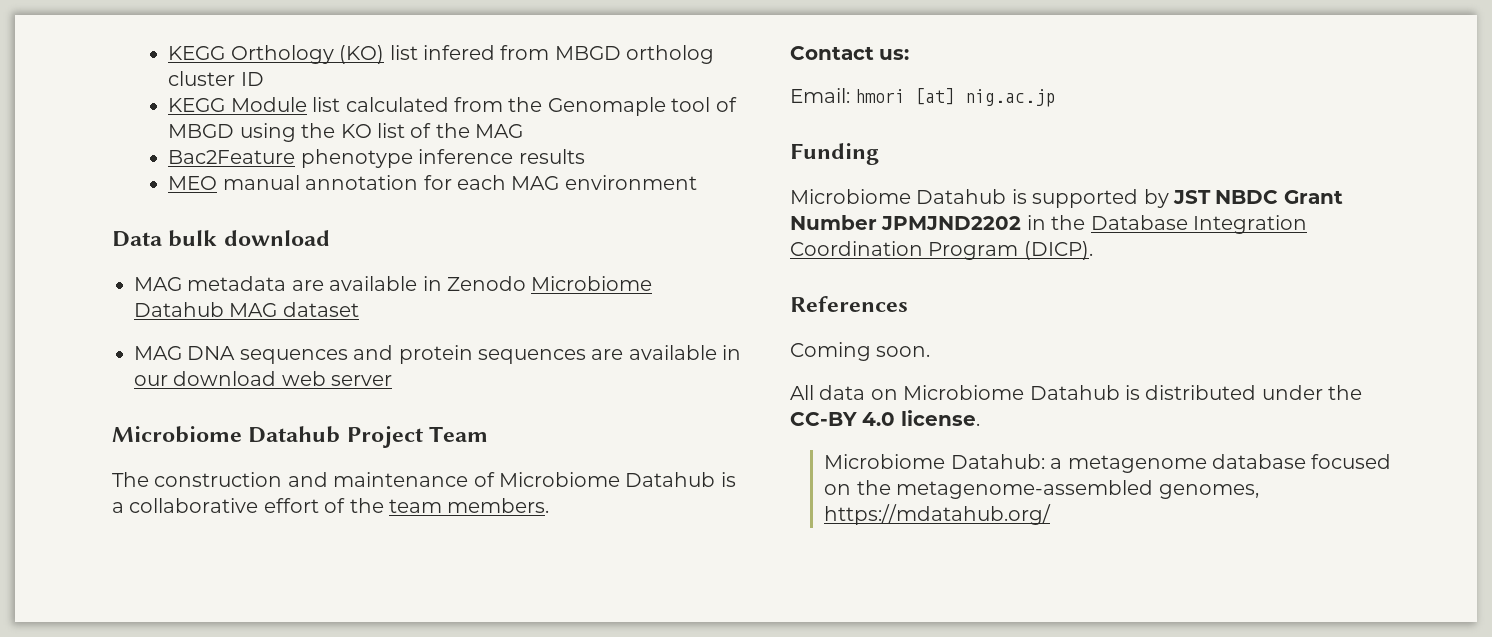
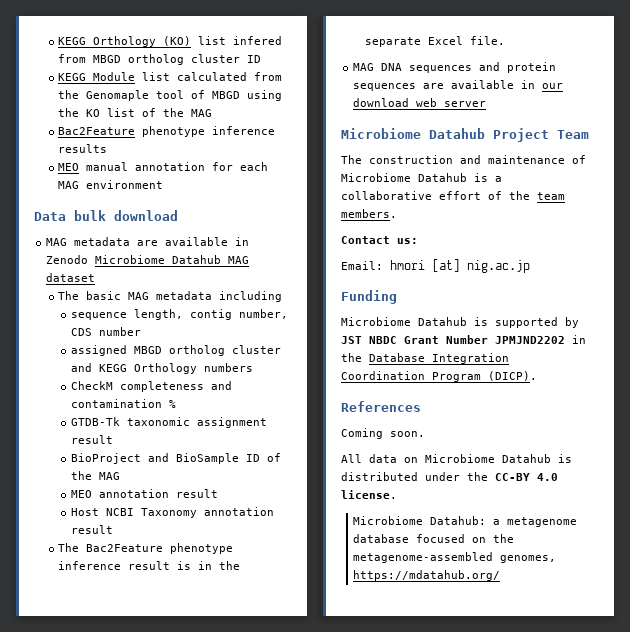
+ The basic MAG metadata including
+ sequence length, contig number, CDS number
+ assigned MBGD ortholog cluster and KEGG Orthology numbers
+ CheckM completeness and contamination %
+ GTDB-Tk taxonomic assignment result
+ BioProject and BioSample ID of the MAG
+ MEO annotation result
+ Host NCBI Taxonomy annotation result
+ The Bac2Feature phenotype inference result is in the separate Excel file.

